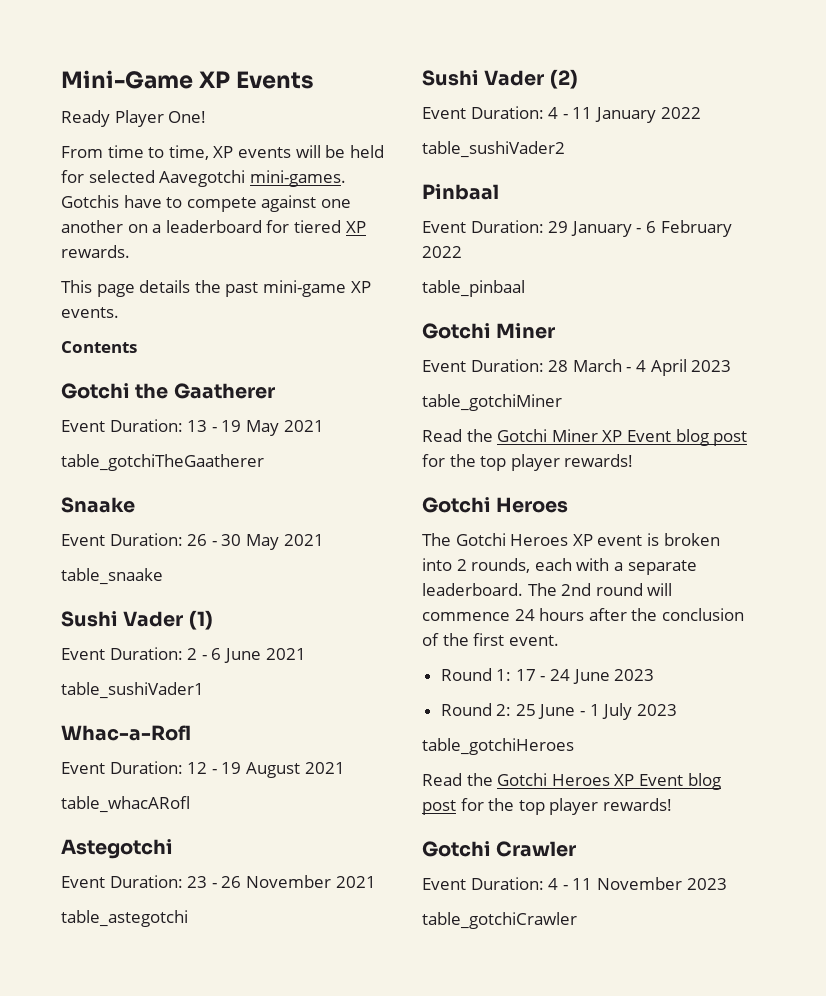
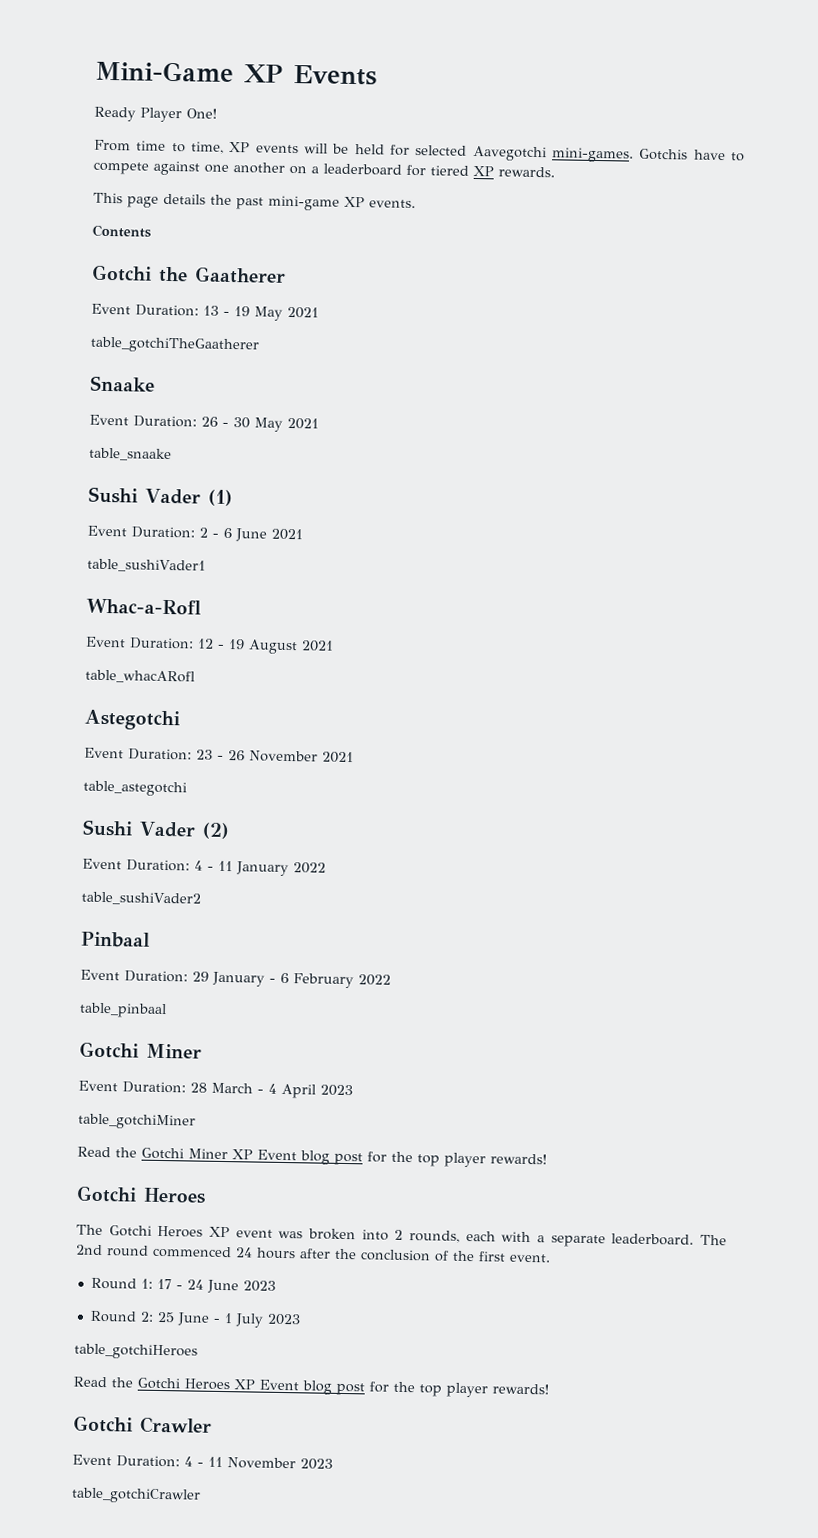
- The Gotchi Heroes XP event is broken into 2 rounds, each with a separate leaderboard.
+ The Gotchi Heroes XP event was broken into 2 rounds, each with a separate leaderboard.
- The 2nd round will commence 24 hours after the conclusion of the first event.
+ The 2nd round commenced 24 hours after the conclusion of the first event.

